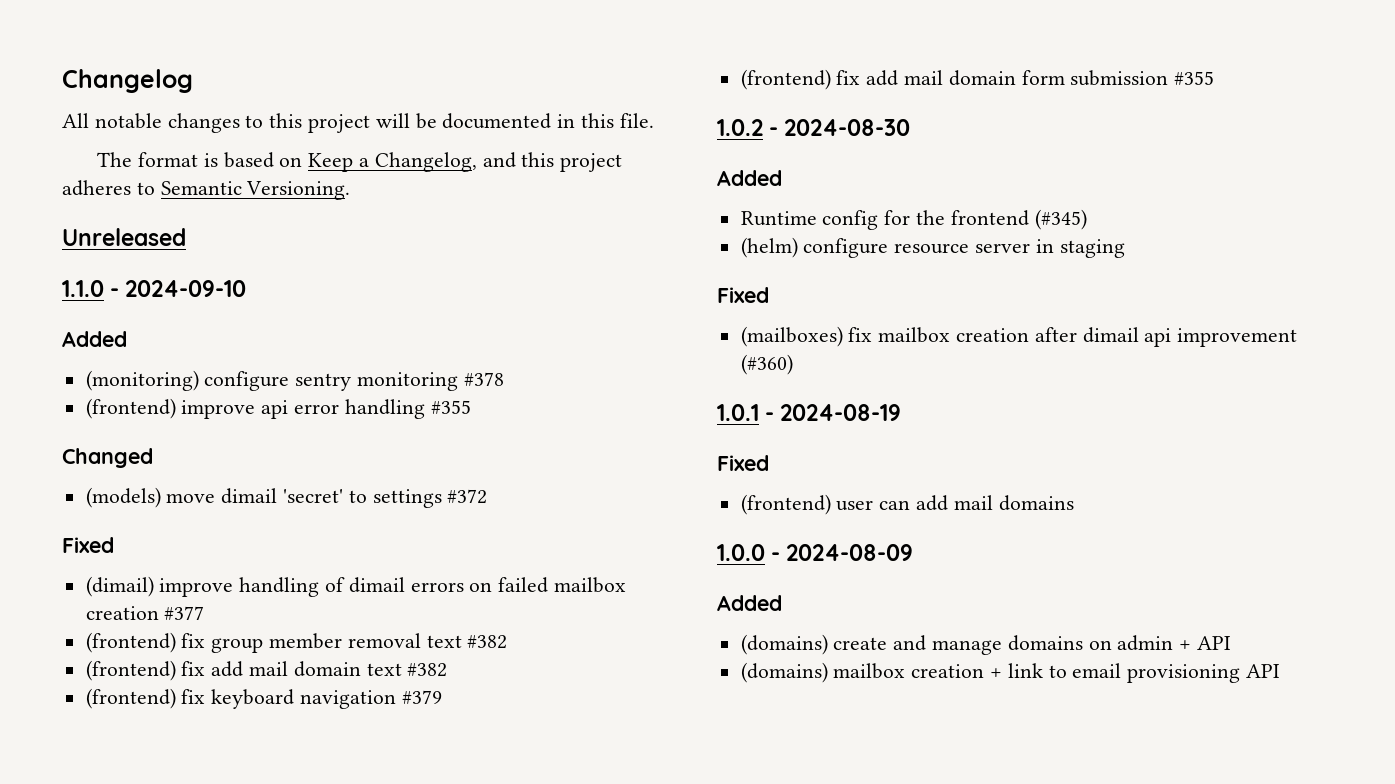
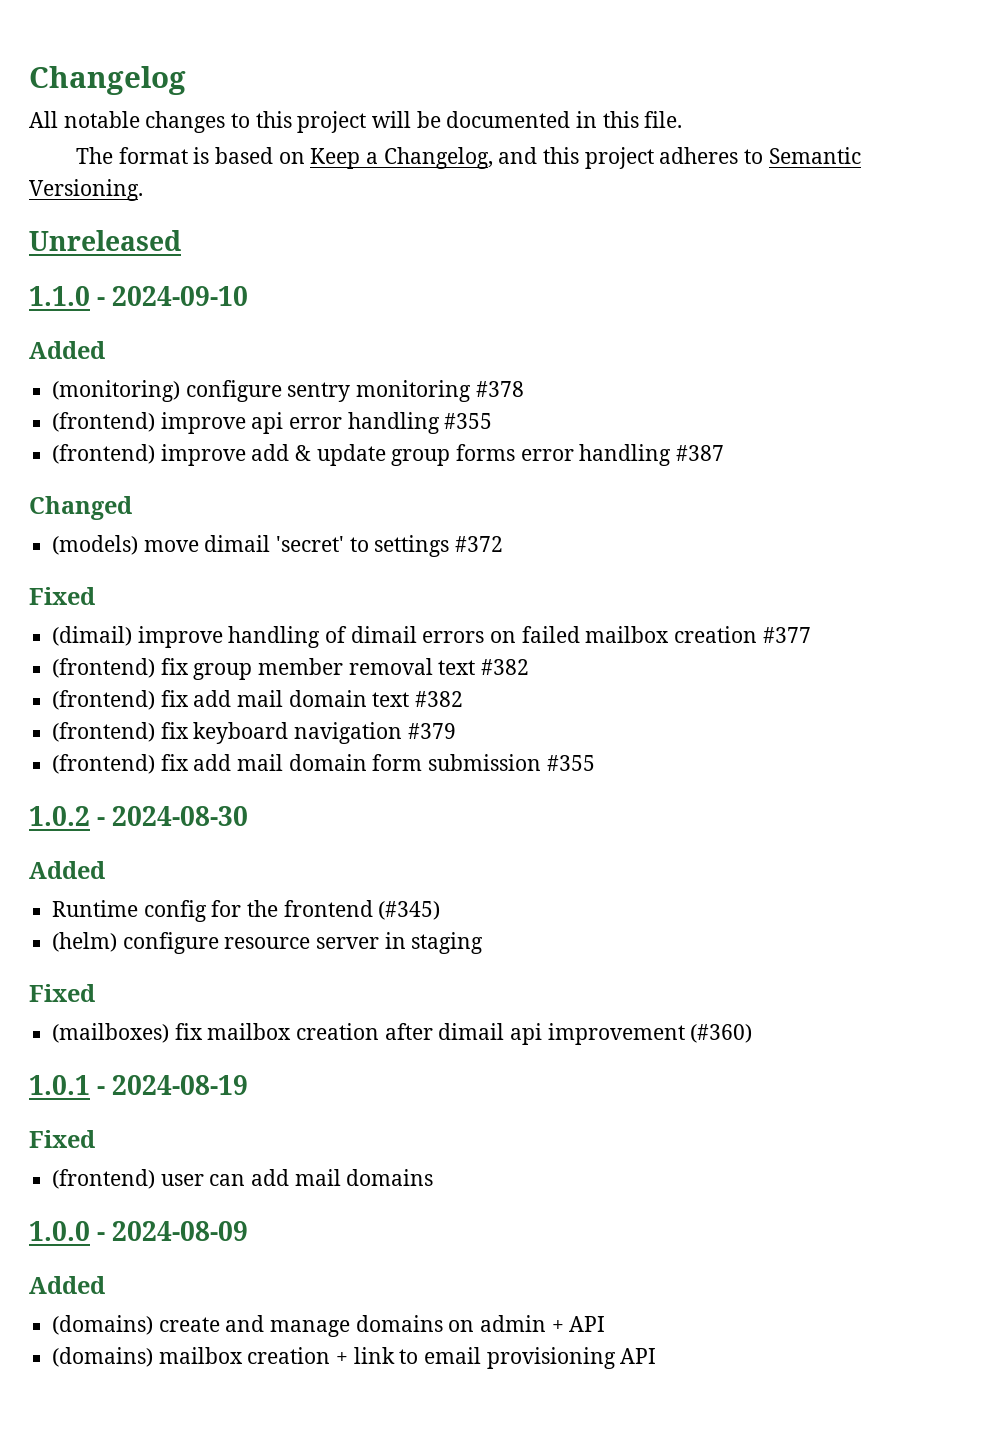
+ (frontend) improve add & update group forms error handling #387

